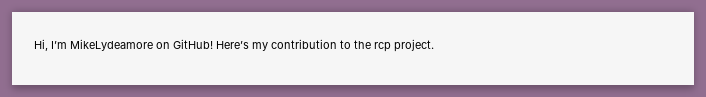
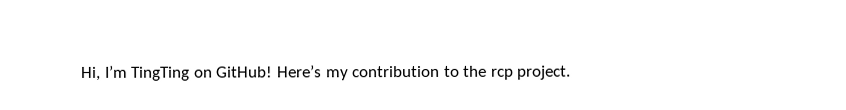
- Hi, I’m MikeLydeamore on GitHub!
+ Hi, I’m TingTing on GitHub!

